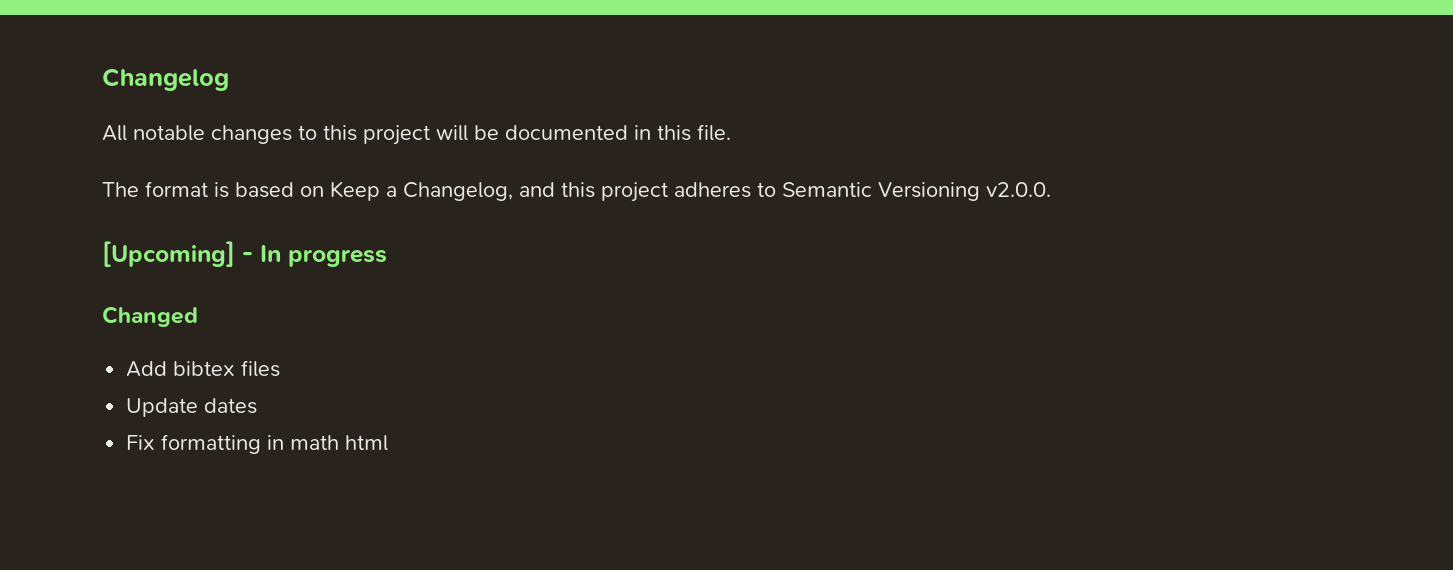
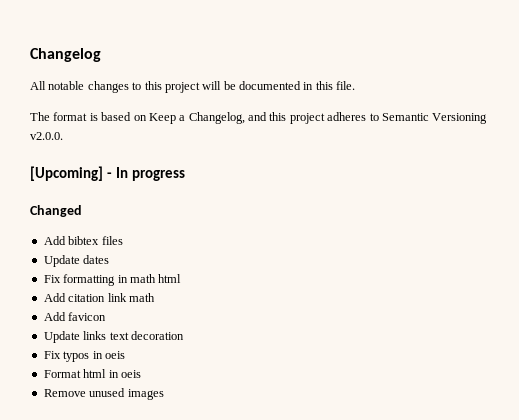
+ Add citation link math
+ Add favicon
+ Update links text decoration
+ Fix typos in oeis
+ Format html in oeis
+ Remove unused images

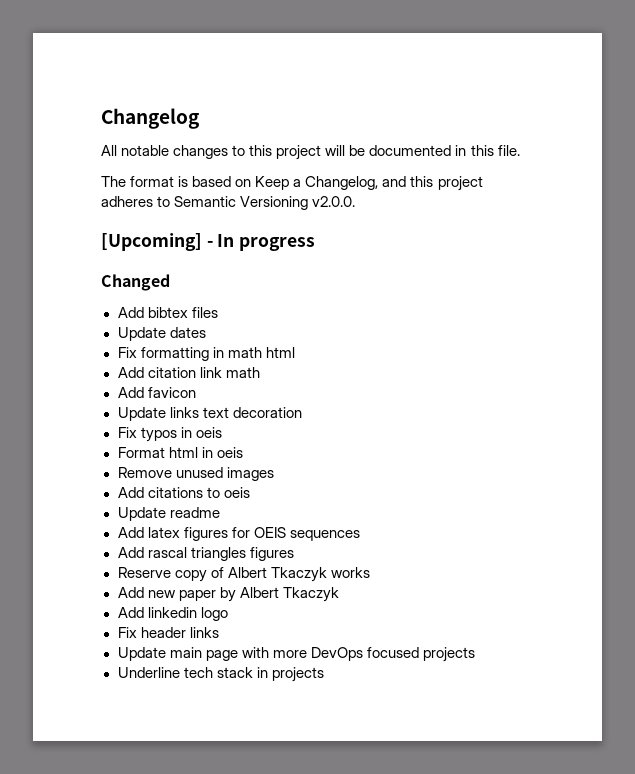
+ Add citations to oeis
+ Update readme
+ Add latex figures for OEIS sequences
+ Add rascal triangles figures
+ Reserve copy of Albert Tkaczyk works
+ Add new paper by Albert Tkaczyk
+ Add linkedin logo
+ Fix header links
+ Update main page with more DevOps focused projects
+ Underline tech stack in projects

